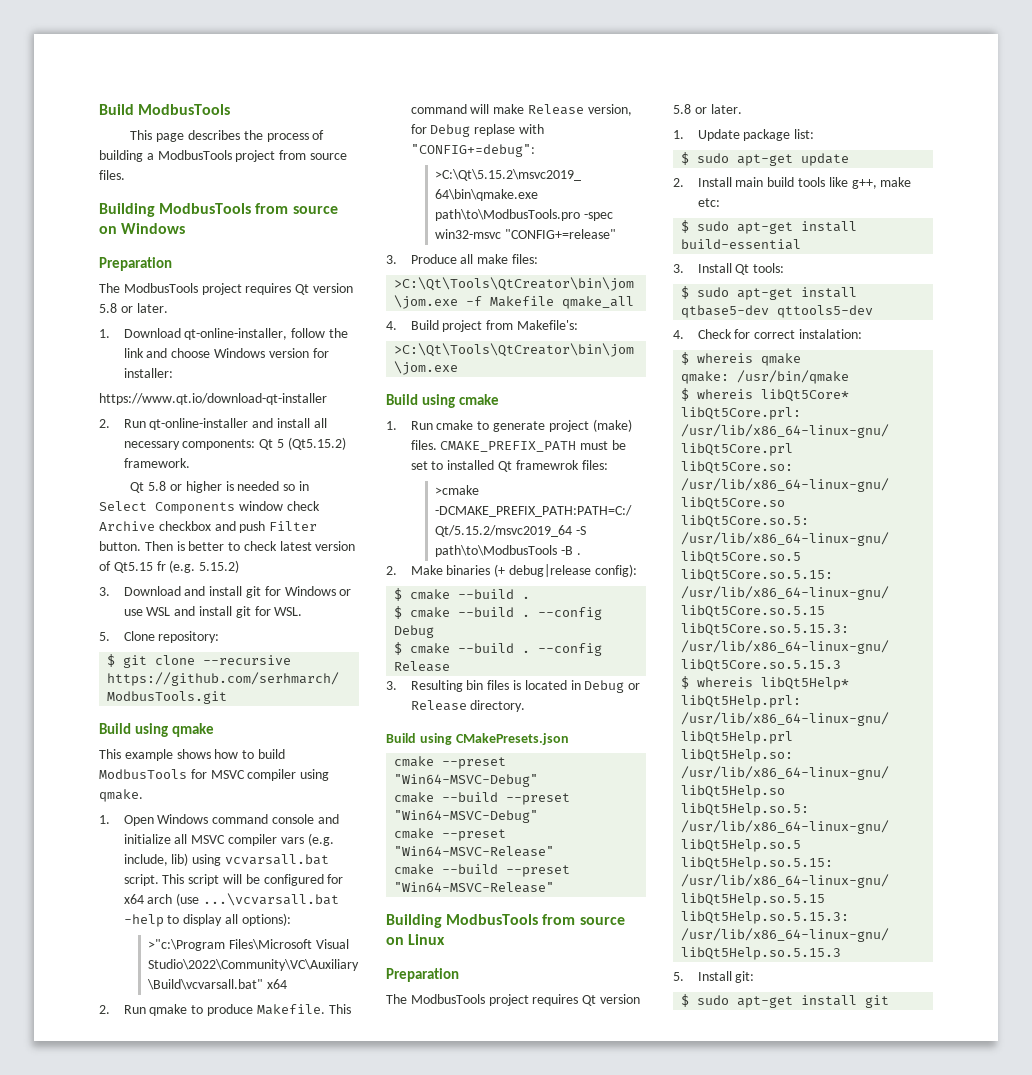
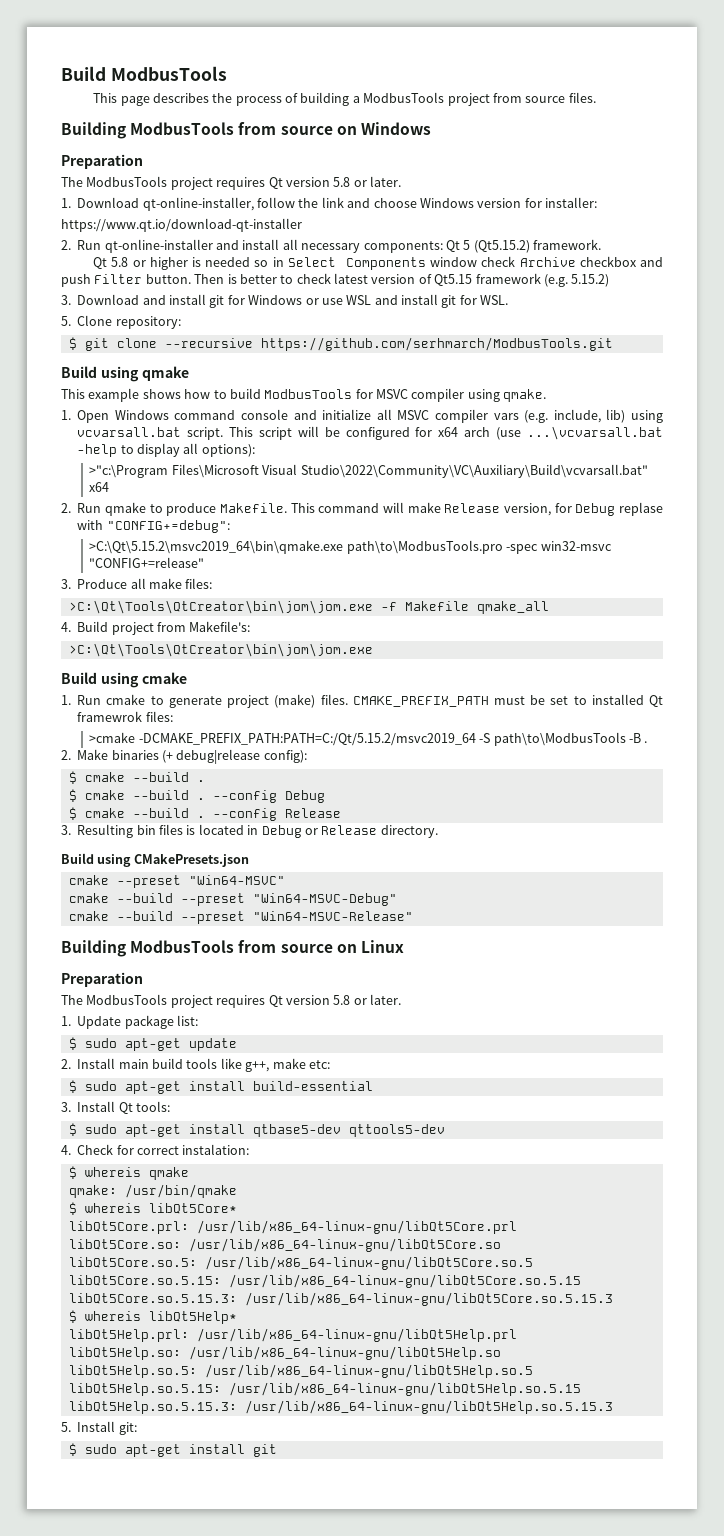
- Then is better to check latest version of Qt5.15 fr (e.g. 5.15.2)
+ Then is better to check latest version of Qt5.15 framework (e.g. 5.15.2)
- cmake --preset "Win64-MSVC-Debug"
+ cmake --preset "Win64-MSVC"
- cmake --preset "Win64-MSVC-Release"

